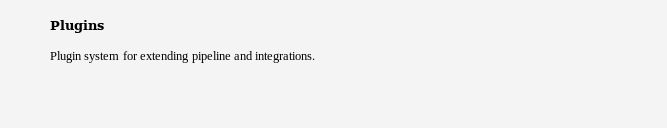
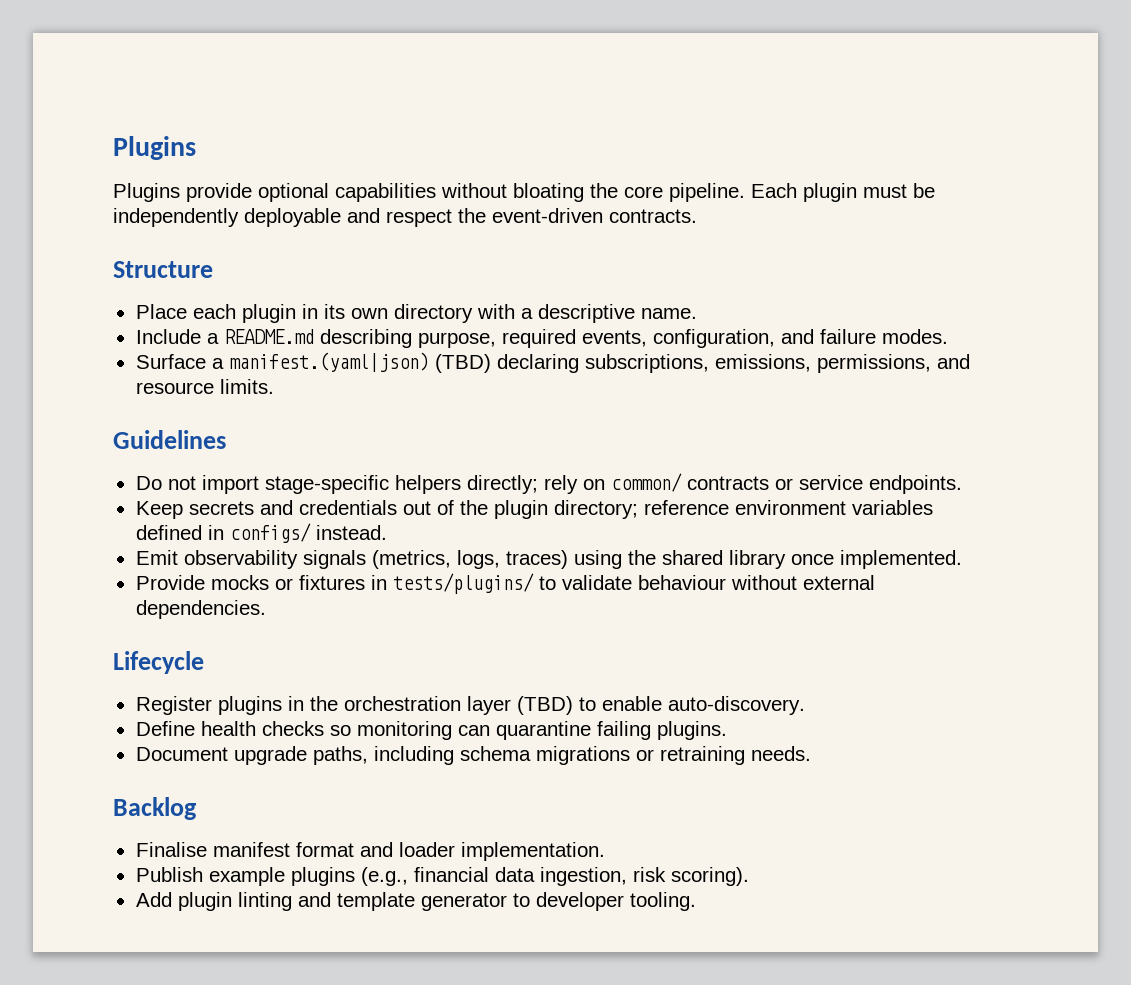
- Plugin system for extending pipeline and integrations.
+ Plugins provide optional capabilities without bloating the core pipeline. Each plugin must be independently deployable and respect the event-driven contracts.
+ Structure
+ Place each plugin in its own directory with a descriptive name.
+ Include a README.md describing purpose, required events, configuration, and failure modes.
+ Surface a manifest.(yaml|json) (TBD) declaring subscriptions, emissions, permissions, and resource limits.
+ Guidelines
+ Do not import stage-specific helpers directly; rely on common/ contracts or service endpoints.
+ Keep secrets and credentials out of the plugin directory; reference environment variables defined in configs/ instead.
+ Emit observability signals (metrics, logs, traces) using the shared library once implemented.
+ Provide mocks or fixtures in tests/plugins/ to validate behaviour without external dependencies.
+ Lifecycle
+ Register plugins in the orchestration layer (TBD) to enable auto-discovery.
+ Define health checks so monitoring can quarantine failing plugins.
+ Document upgrade paths, including schema migrations or retraining needs.
+ Backlog
+ Finalise manifest format and loader implementation.
+ Publish example plugins (e.g., financial data ingestion, risk scoring).
+ Add plugin linting and template generator to developer tooling.

